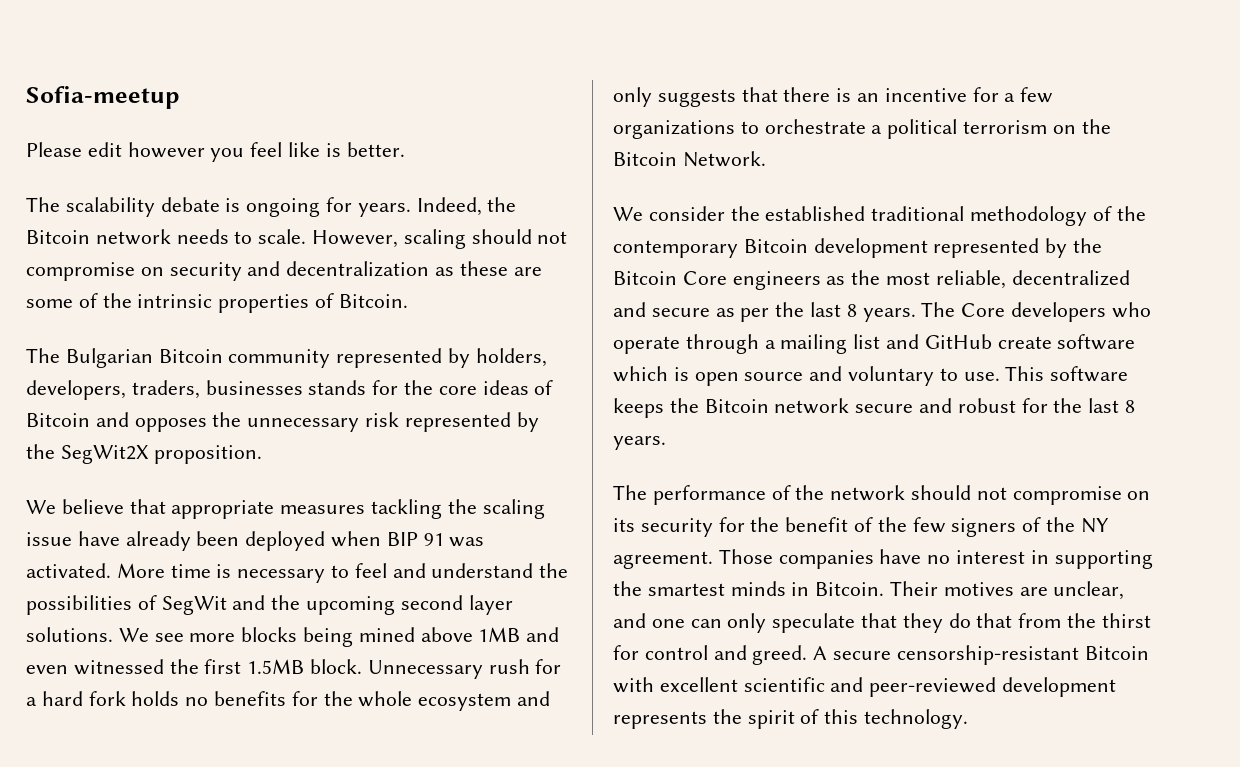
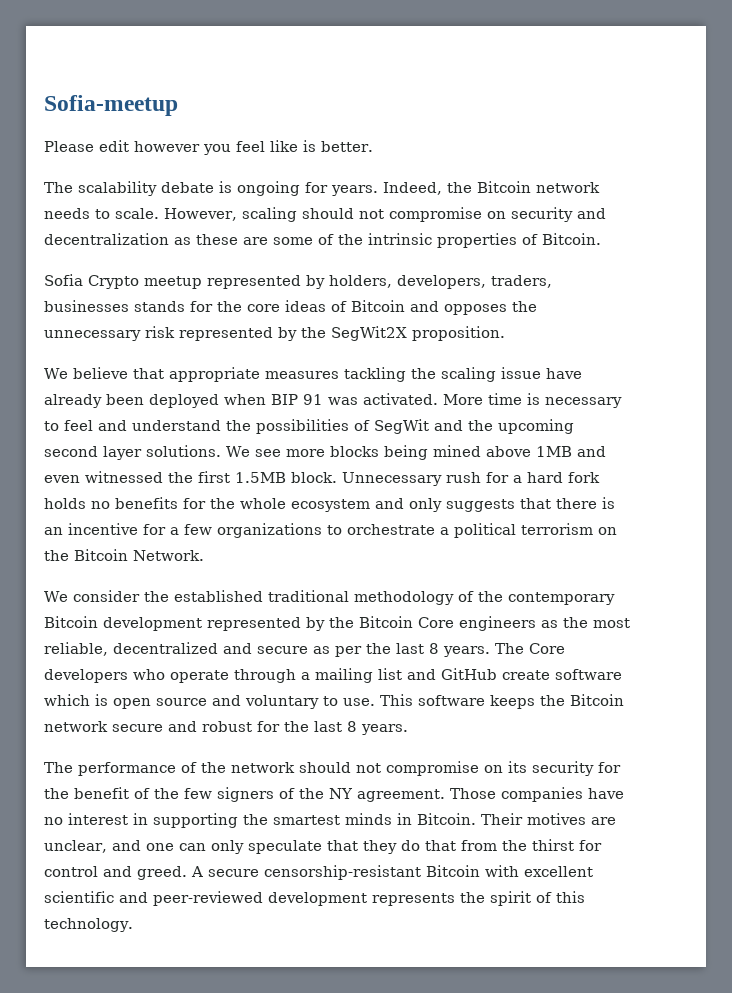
- The Bulgarian Bitcoin community represented by holders, developers, traders, businesses stands for the core ideas of Bitcoin and opposes the unnecessary risk represented by the SegWit2X proposition.
+ Sofia Crypto meetup represented by holders, developers, traders, businesses stands for the core ideas of Bitcoin and opposes the unnecessary risk represented by the SegWit2X proposition.

